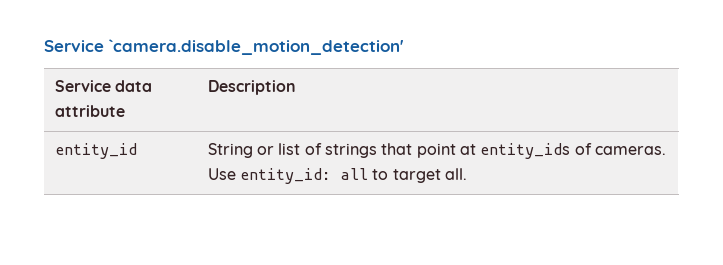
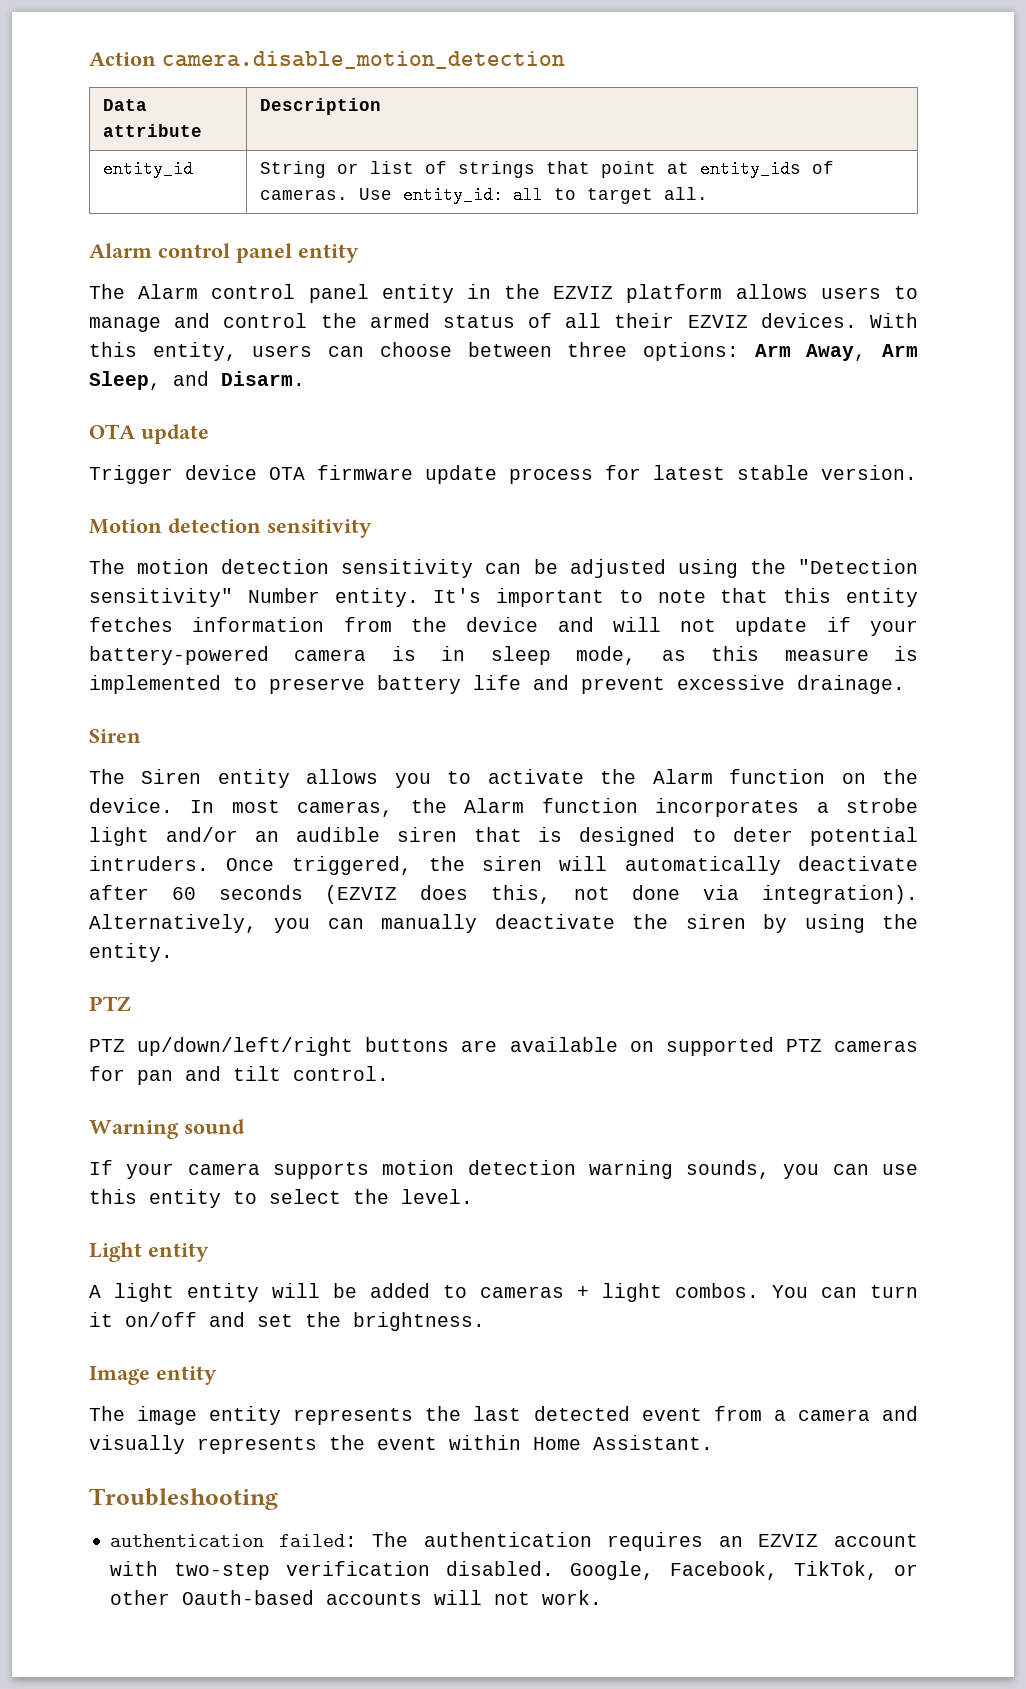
- Service `camera.disable_motion_detection'
- Service data attribute | Description
+ Action camera.disable_motion_detection
+ Data attribute | Description
  entity_id | String or list of strings that point at entity_ids of cameras. Use entity_id: all to target all.
+ Alarm control panel entity
+ The Alarm control panel entity in the EZVIZ platform allows users to manage and control the armed status of all their EZVIZ devices. With this entity, users can choose between three options: Arm Away, Arm Sleep, and Disarm.
+ OTA update
+ Trigger device OTA firmware update process for latest stable version.
+ Motion detection sensitivity
+ The motion detection sensitivity can be adjusted using the "Detection sensitivity" Number entity. It's important to note that this entity fetches information from the device and will not update if your battery-powered camera is in sleep mode, as this measure is implemented to preserve battery life and prevent excessive drainage.
+ Siren
+ The Siren entity allows you to activate the Alarm function on the device. In most cameras, the Alarm function incorporates a strobe light and/or an audible siren that is designed to deter potential intruders. Once triggered, the siren will automatically deactivate after 60 seconds (EZVIZ does this, not done via integration). Alternatively, you can manually deactivate the siren by using the entity.
+ PTZ
+ PTZ up/down/left/right buttons are available on supported PTZ cameras for pan and tilt control.
+ Warning sound
+ If your camera supports motion detection warning sounds, you can use this entity to select the level.
+ Light entity
+ A light entity will be added to cameras + light combos. You can turn it on/off and set the brightness.
+ Image entity
+ The image entity represents the last detected event from a camera and visually represents the event within Home Assistant.
+ Troubleshooting
+ authentication failed: The authentication requires an EZVIZ account with two-step verification disabled. Google, Facebook, TikTok, or other Oauth-based accounts will not work.

